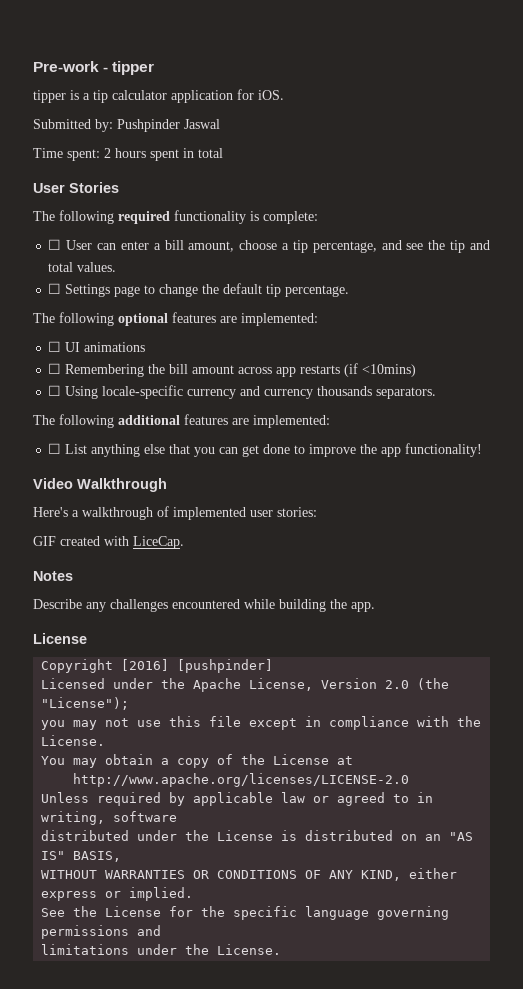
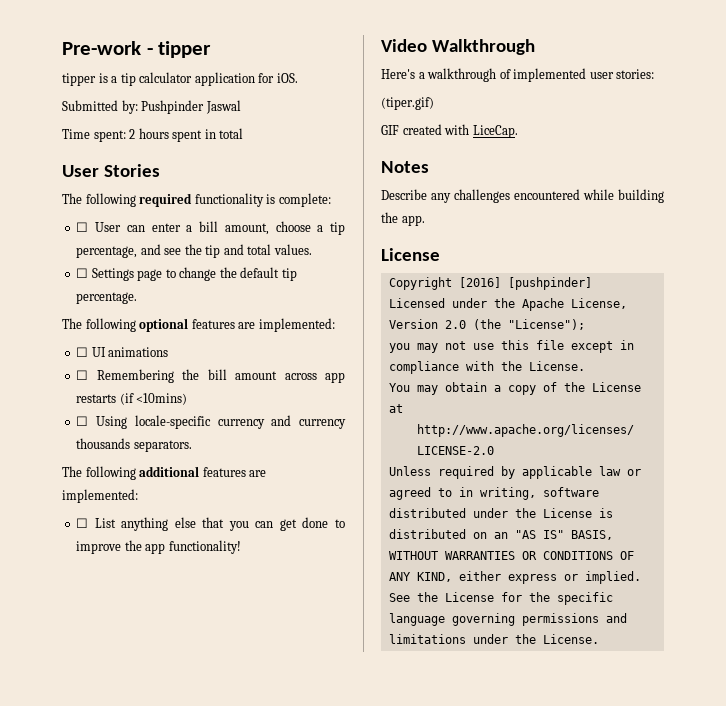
+ (tiper.gif)

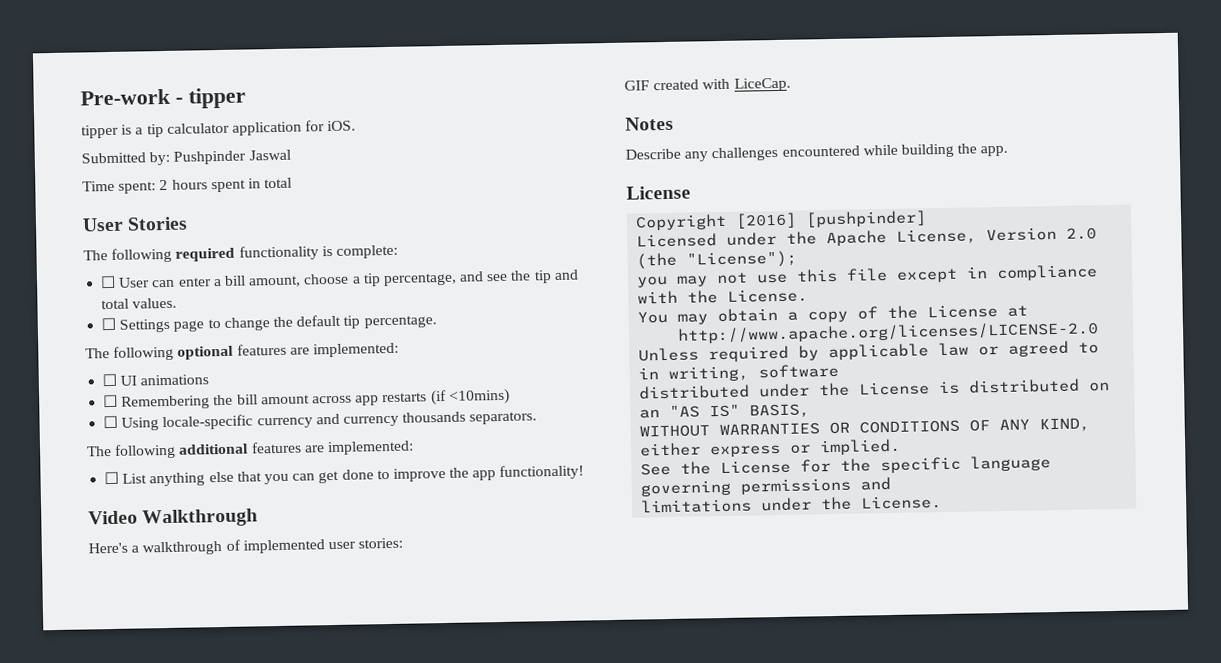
- (tiper.gif)

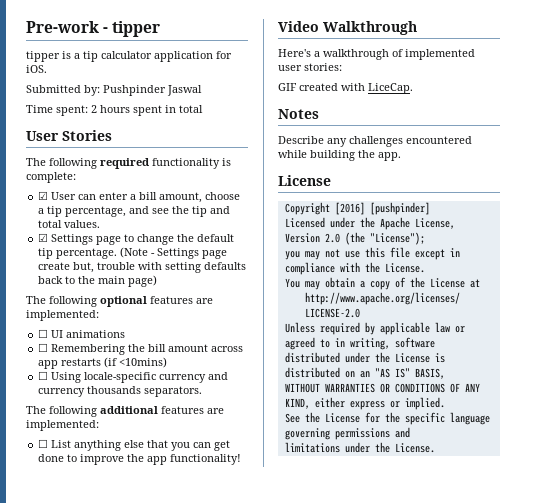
- ☐ User can enter a bill amount, choose a tip percentage, and see the tip and total values.
+ ☑ User can enter a bill amount, choose a tip percentage, and see the tip and total values.
- ☐ Settings page to change the default tip percentage.
+ ☑ Settings page to change the default tip percentage. (Note - Settings page create but, trouble with setting defaults back to the main page)

